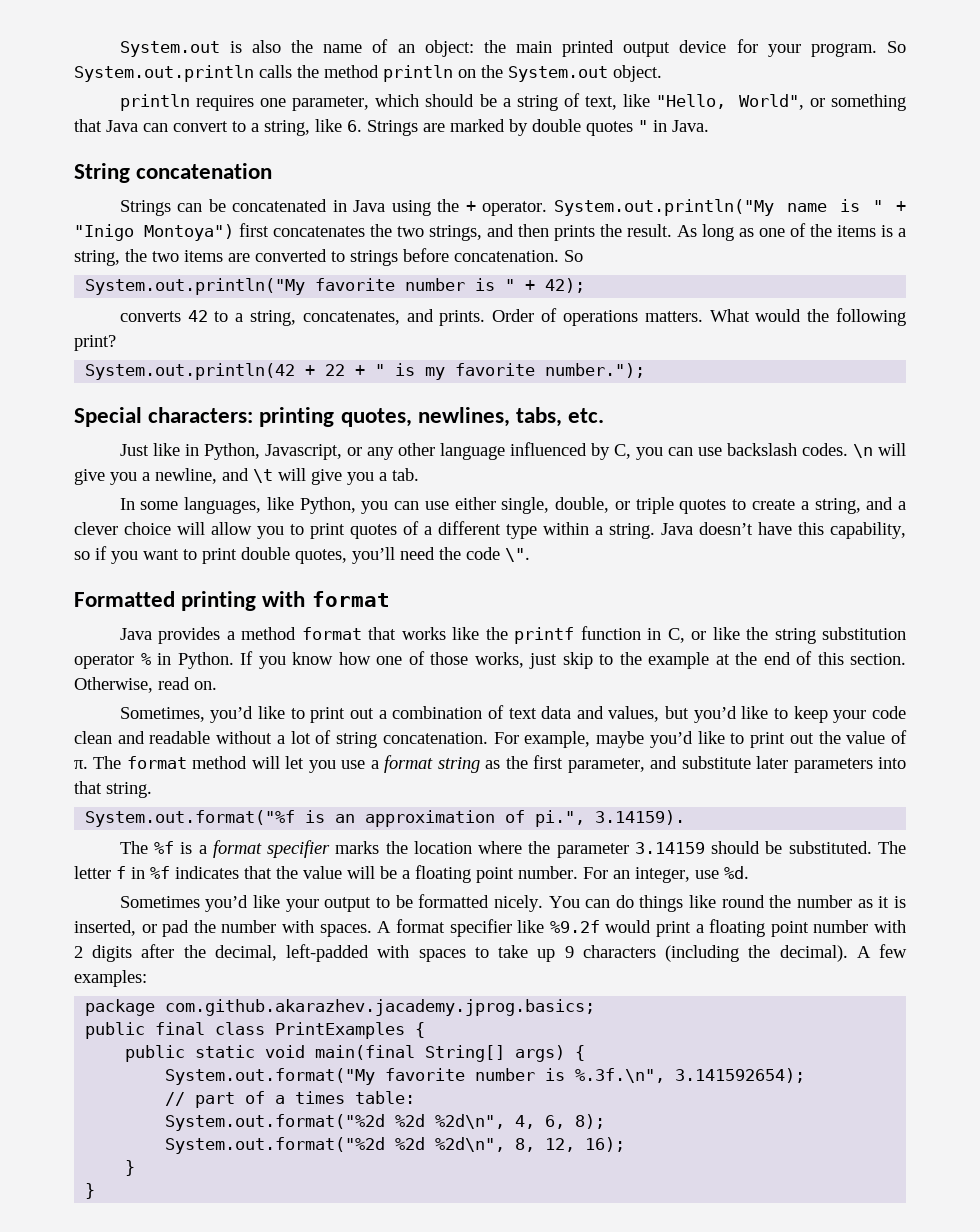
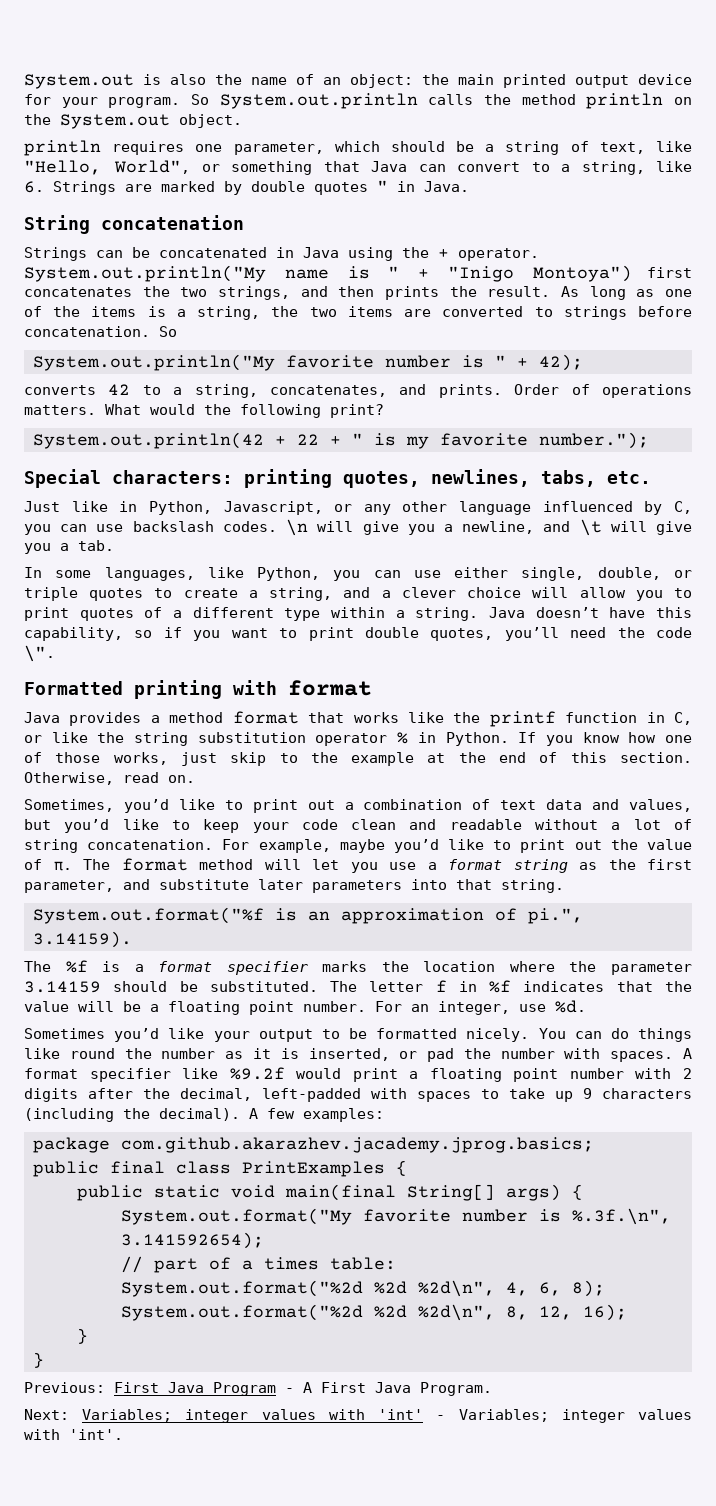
+ Previous: First Java Program - A First Java Program.
+ Next: Variables; integer values with 'int' - Variables; integer values with 'int'.

